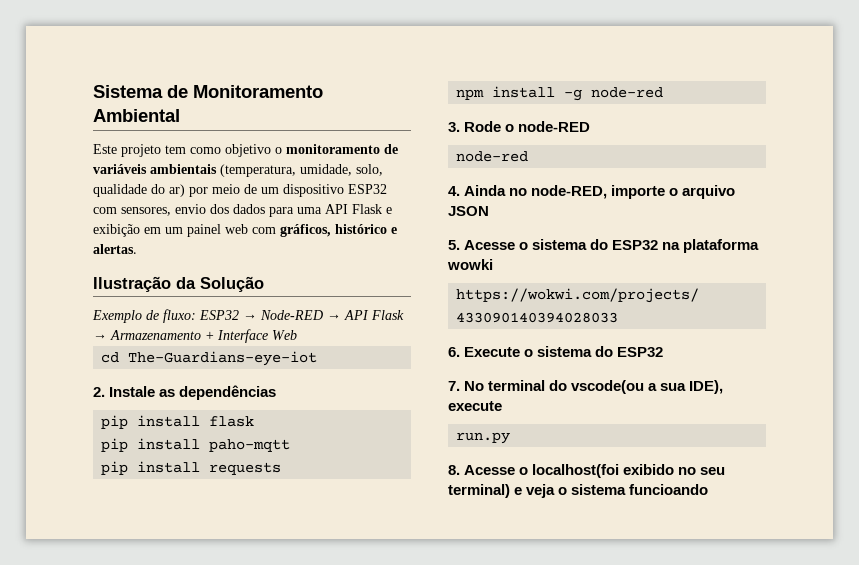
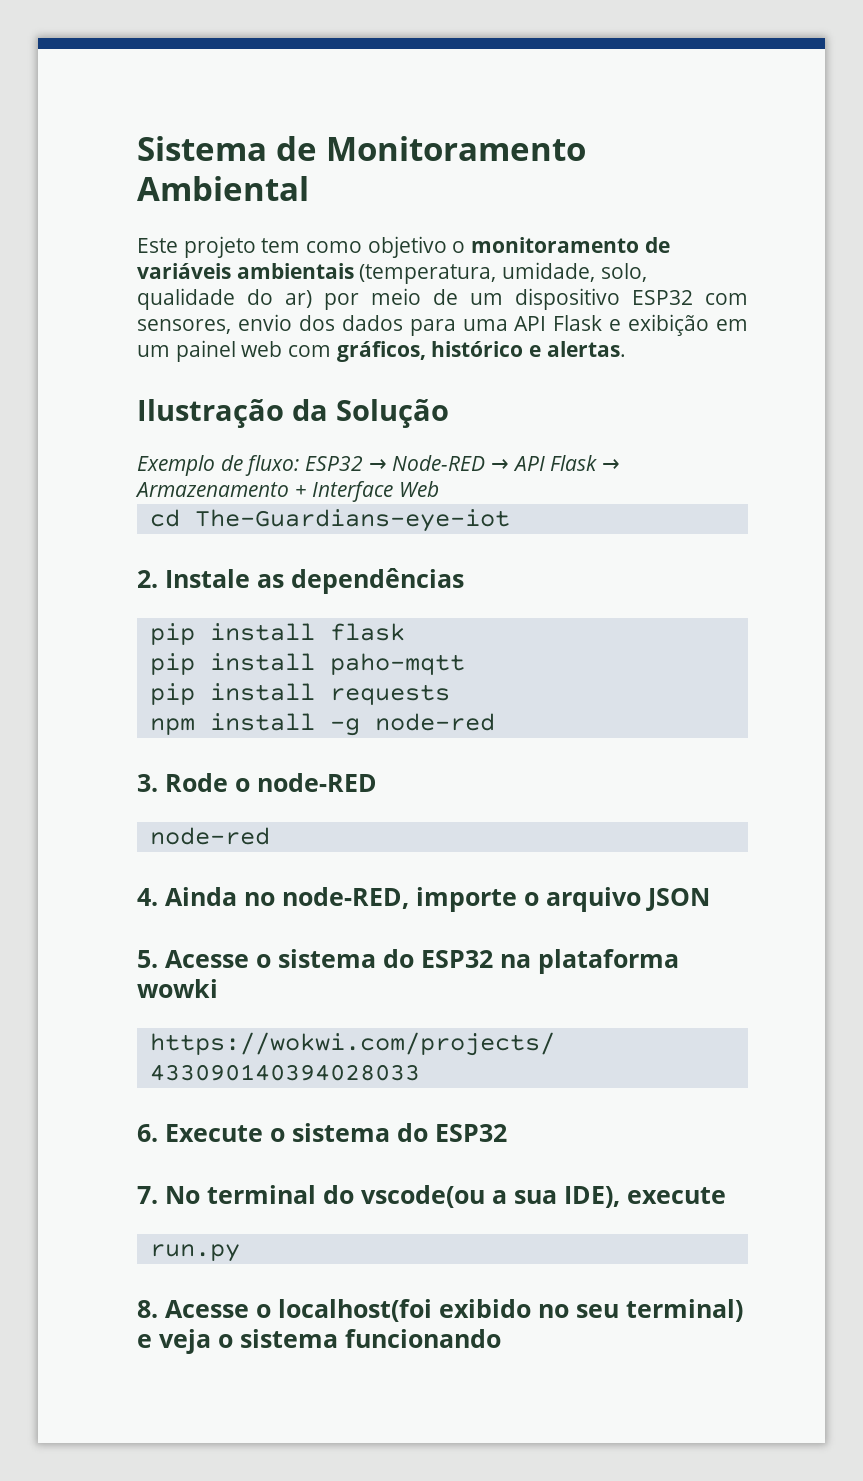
- 8. Acesse o localhost(foi exibido no seu terminal) e veja o sistema funcioando
+ 8. Acesse o localhost(foi exibido no seu terminal) e veja o sistema funcionando

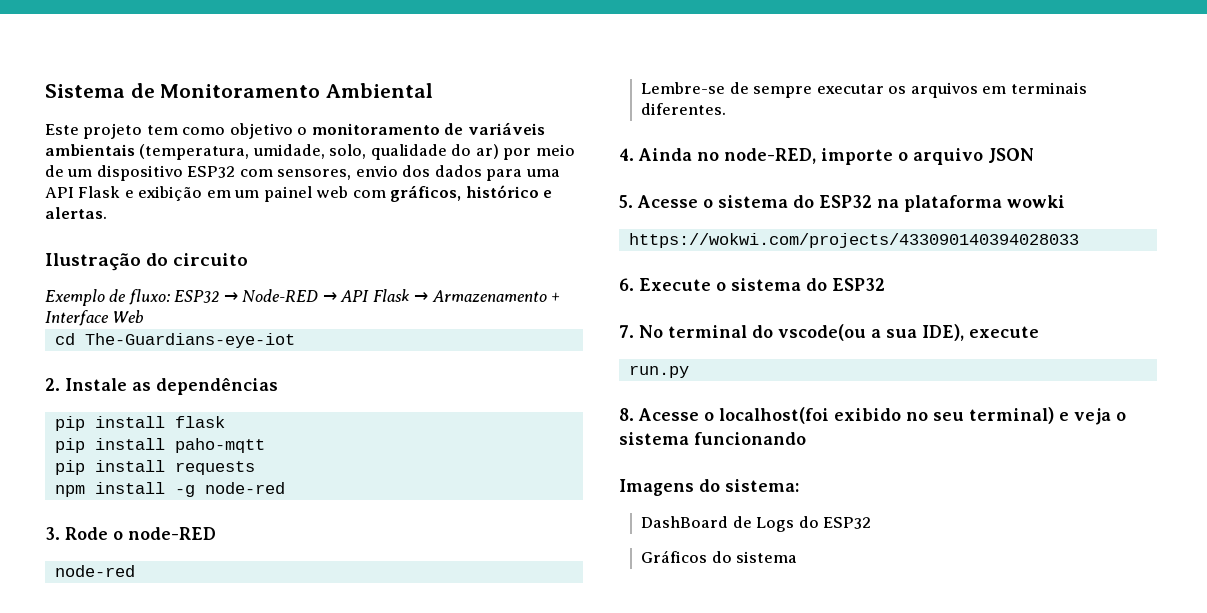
- Ilustração da Solução
+ Ilustração do circuito
+ Lembre-se de sempre executar os arquivos em terminais diferentes.
+ Imagens do sistema:
+ DashBoard de Logs do ESP32
+ Gráficos do sistema

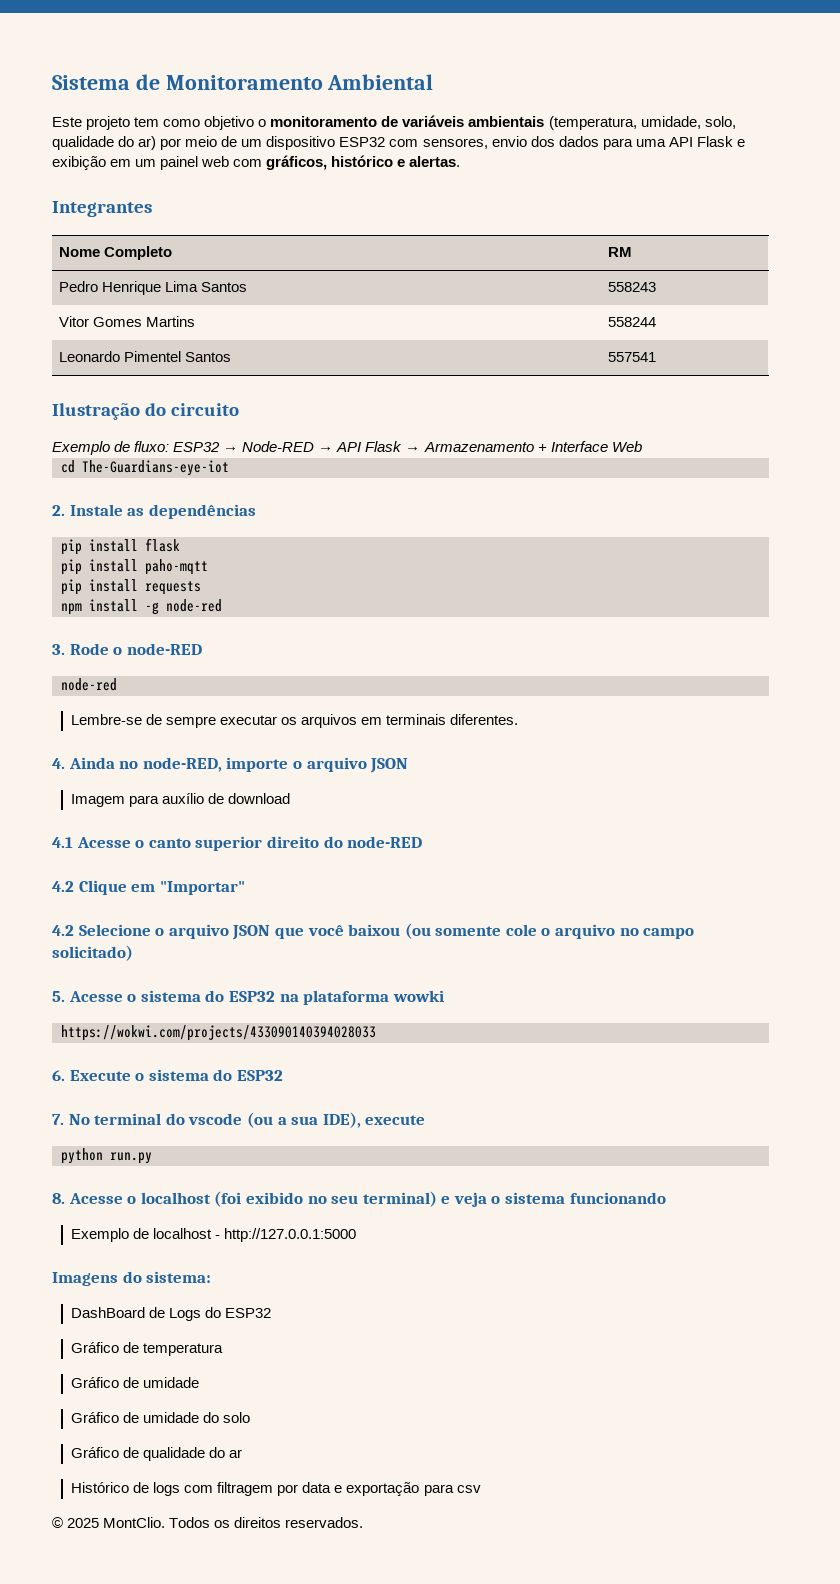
+ Integrantes
+ Nome Completo | RM
+ Pedro Henrique Lima Santos | 558243
+ Vitor Gomes Martins | 558244
+ Leonardo Pimentel Santos | 557541
+ Imagem para auxílio de download
+ 4.1 Acesse o canto superior direito do node-RED
+ 4.2 Clique em "Importar"
+ 4.2 Selecione o arquivo JSON que você baixou (ou somente cole o arquivo no campo solicitado)
- 7. No terminal do vscode(ou a sua IDE), execute
+ 7. No terminal do vscode (ou a sua IDE), execute
- run.py
+ python run.py
- 8. Acesse o localhost(foi exibido no seu terminal) e veja o sistema funcionando
+ 8. Acesse o localhost (foi exibido no seu terminal) e veja o sistema funcionando
+ Exemplo de localhost - http://127.0.0.1:5000
- Gráficos do sistema
+ Gráfico de temperatura
+ Gráfico de umidade
+ Gráfico de umidade do solo
+ Gráfico de qualidade do ar
+ Histórico de logs com filtragem por data e exportação para csv
+ © 2025 MontClio. Todos os direitos reservados.

